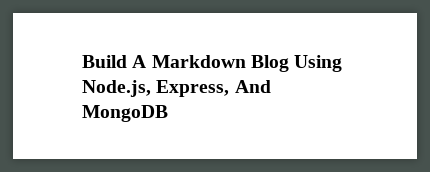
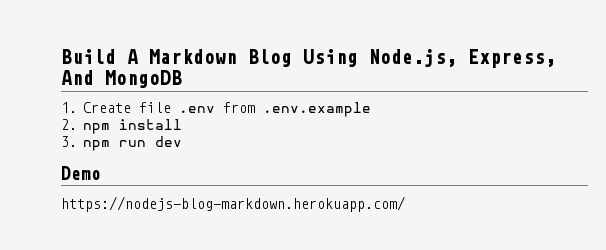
+ 1. Create file .env from .env.example
+ 2. npm install
+ 3. npm run dev
+ Demo
+ https://nodejs-blog-markdown.herokuapp.com/

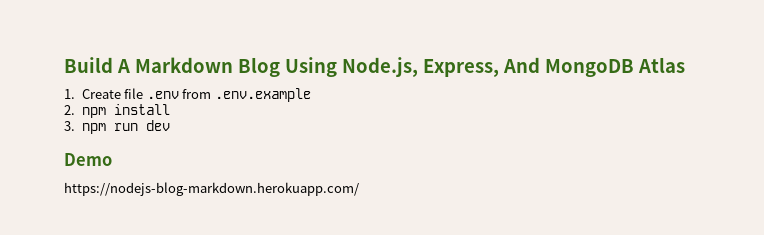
- Build A Markdown Blog Using Node.js, Express, And MongoDB
+ Build A Markdown Blog Using Node.js, Express, And MongoDB Atlas

